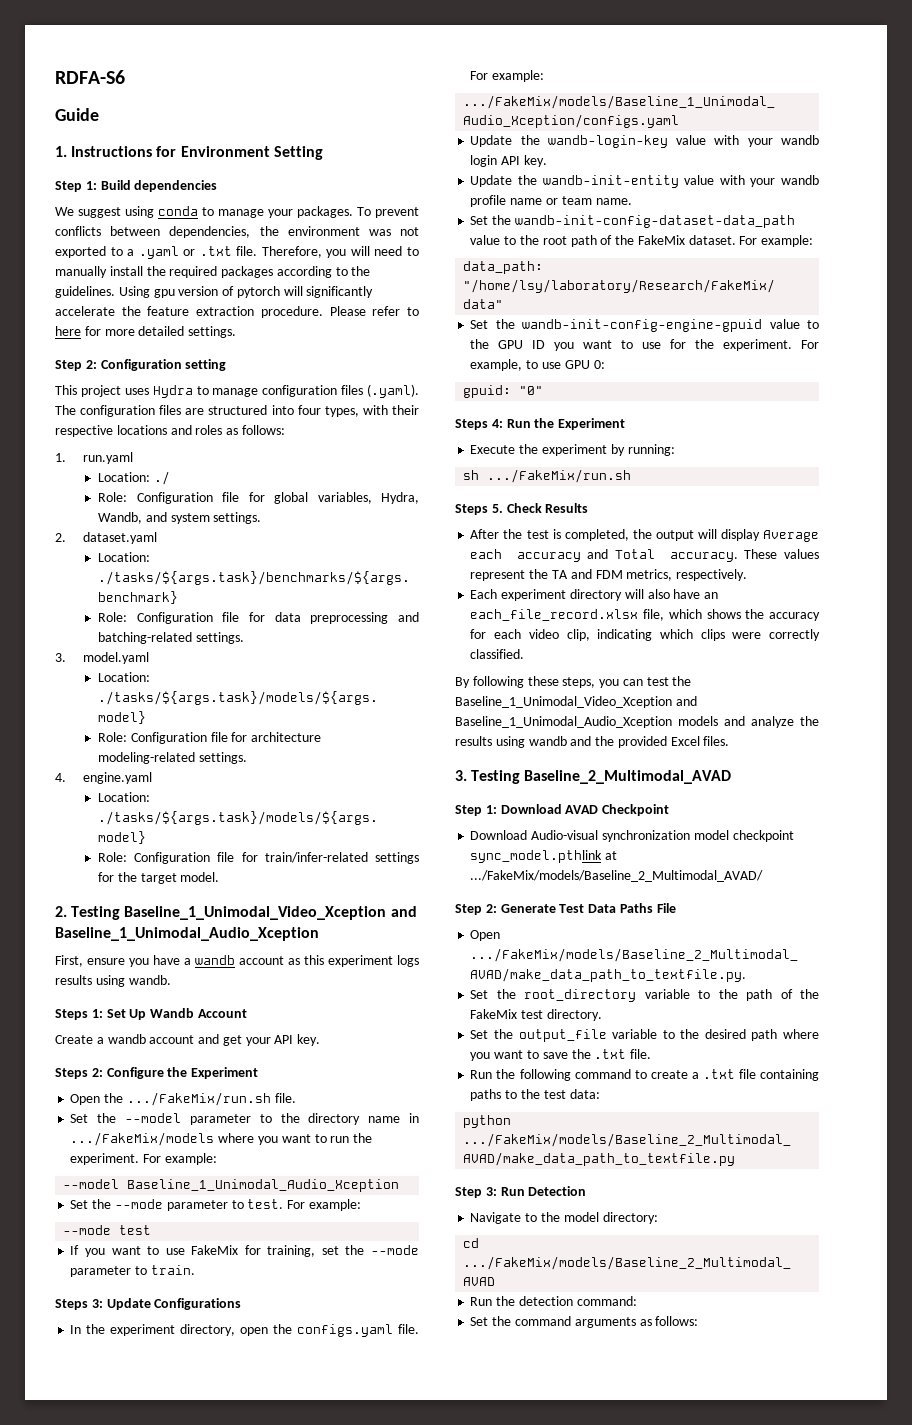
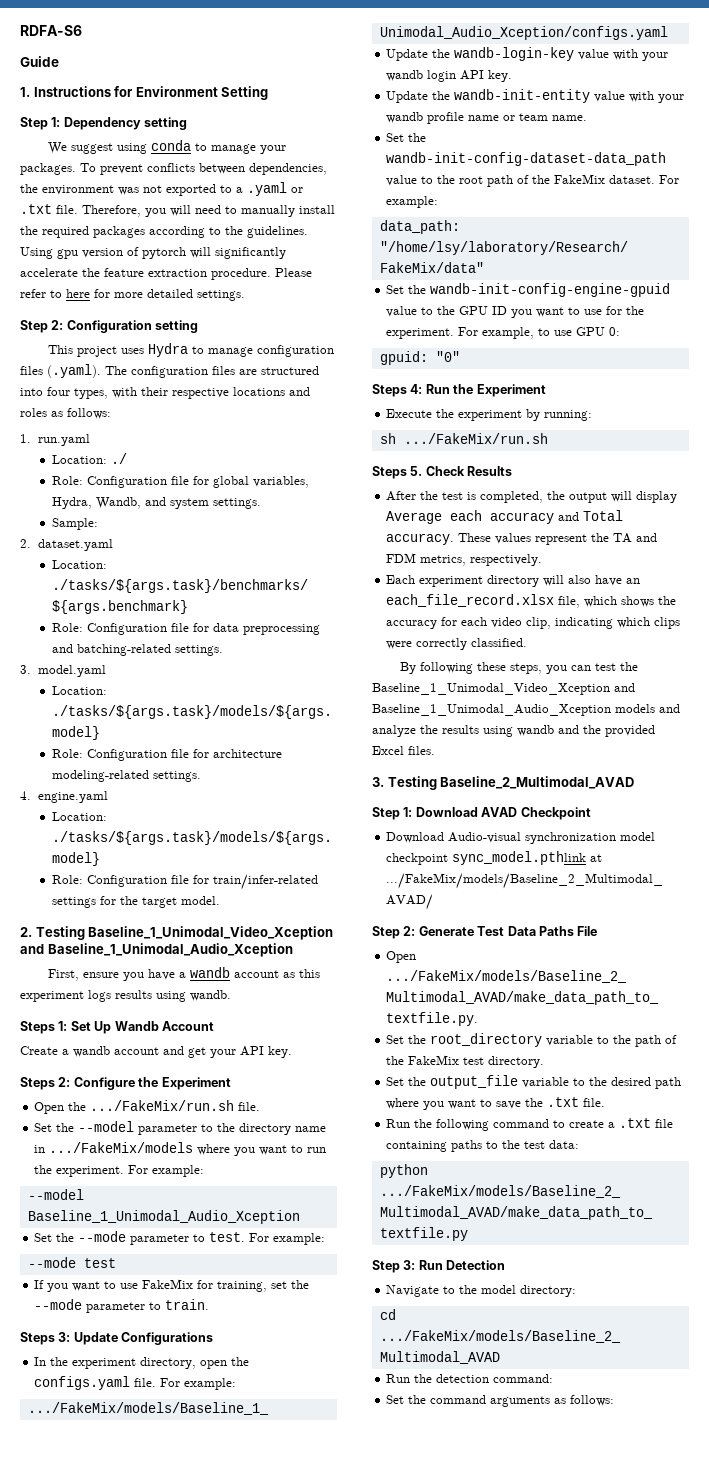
- Step 1: Build dependencies
+ Step 1: Dependency setting
+ Sample:

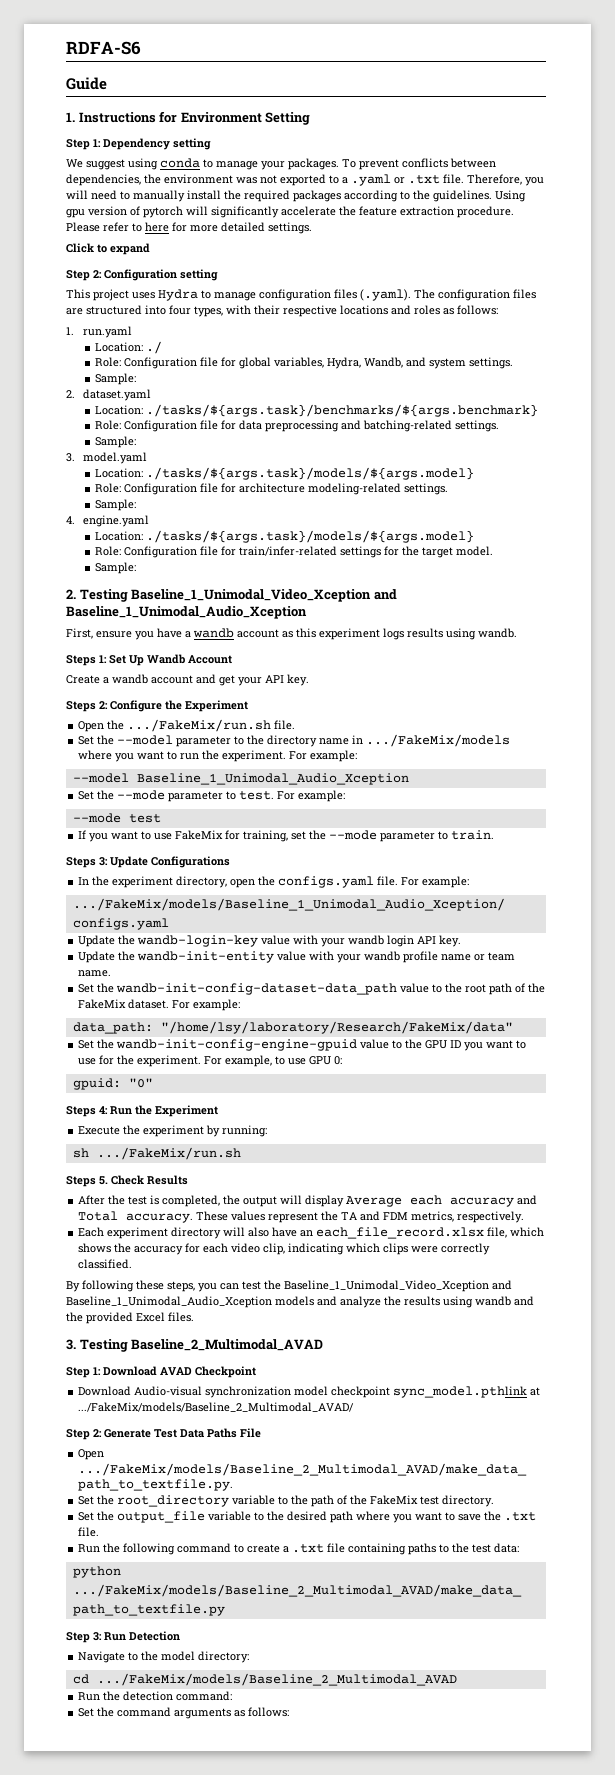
+ Click to expand
  Role: Configuration file for data preprocessing and batching-related settings.
+ Sample:
  Role: Configuration file for architecture modeling-related settings.
+ Sample:
  Role: Configuration file for train/infer-related settings for the target model.
+ Sample:

